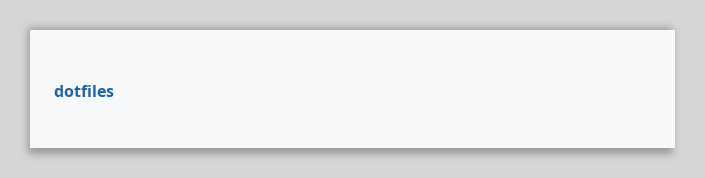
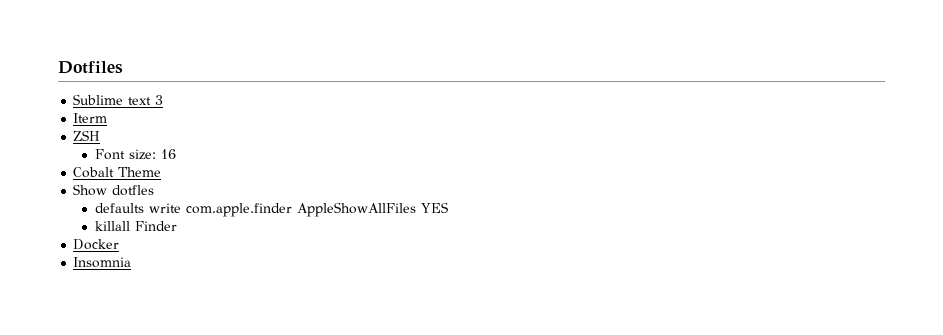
- dotfiles
+ Dotfiles
+ Sublime text 3
+ Iterm
+ ZSH
+ Font size: 16
+ Cobalt Theme
+ Show dotfles
+ defaults write com.apple.finder AppleShowAllFiles YES
+ killall Finder
+ Docker
+ Insomnia

